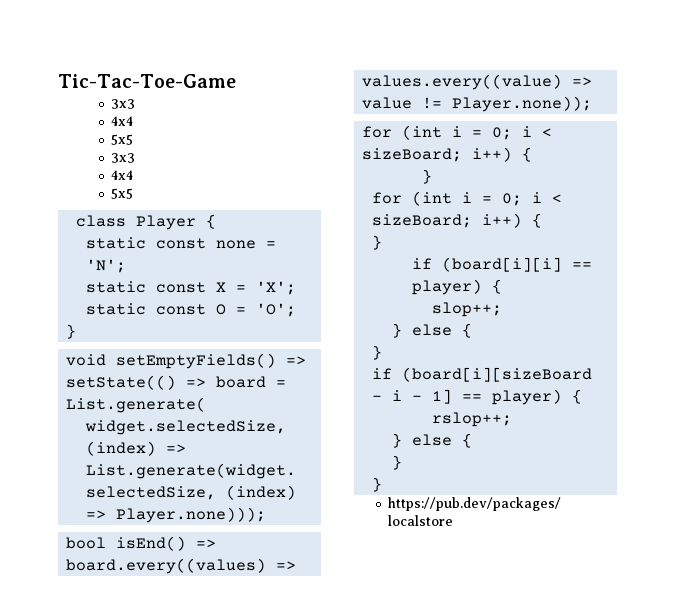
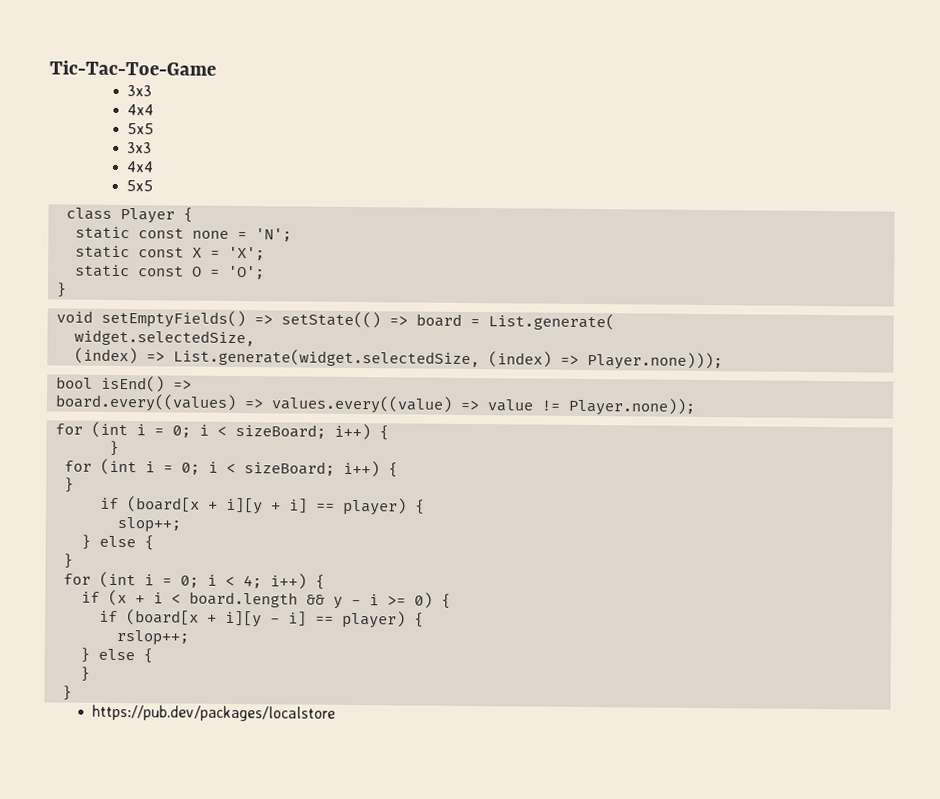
- if (board[i][i] == player) {
+ if (board[x + i][y + i] == player) {
- if (board[i][sizeBoard - i - 1] == player) {
+ for (int i = 0; i < 4; i++) {
+ if (x + i < board.length && y - i >= 0) {
+ if (board[x + i][y - i] == player) {

